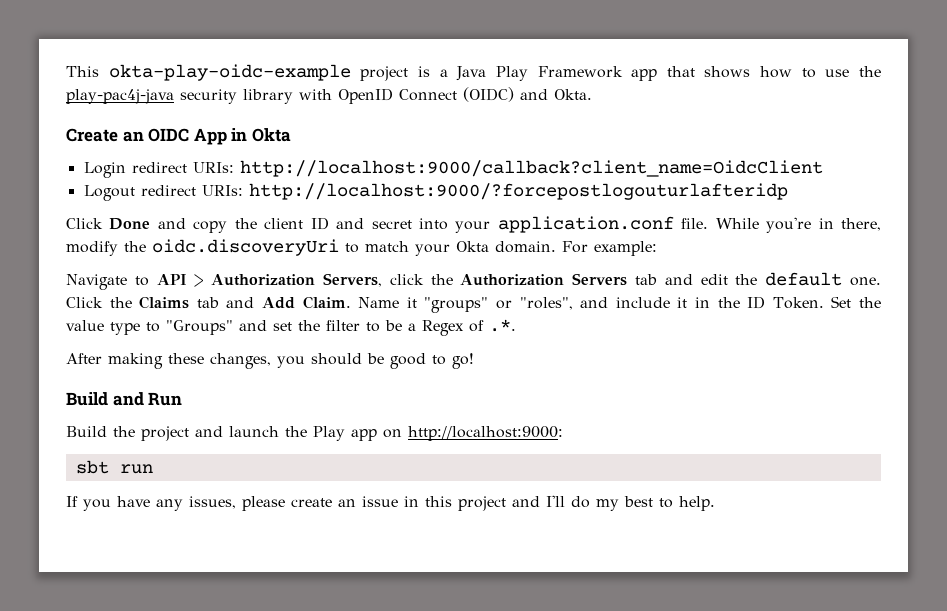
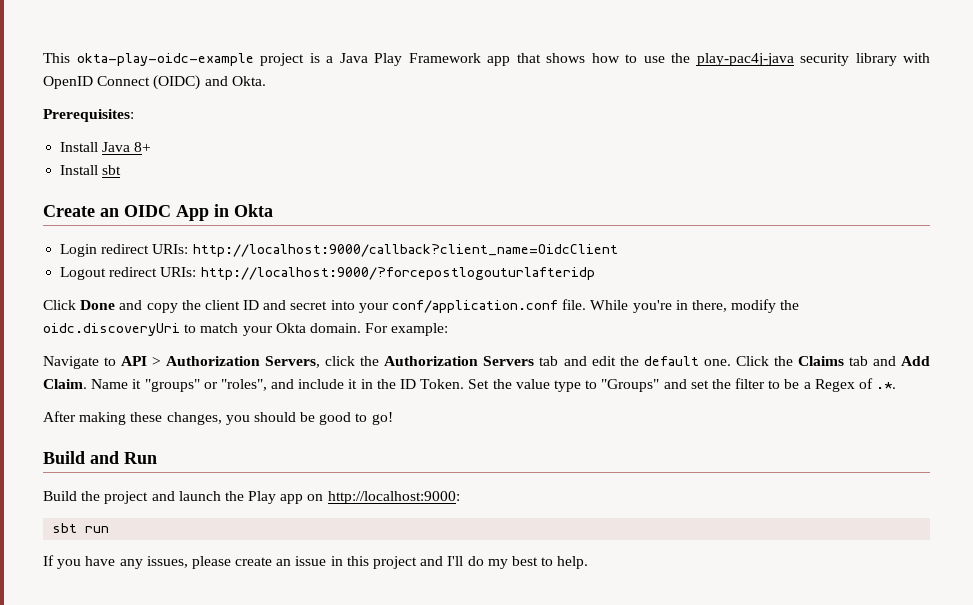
+ Prerequisites:
+ Install Java 8+
+ Install sbt
- Click Done and copy the client ID and secret into your application.conf file.
+ Click Done and copy the client ID and secret into your conf/application.conf file.

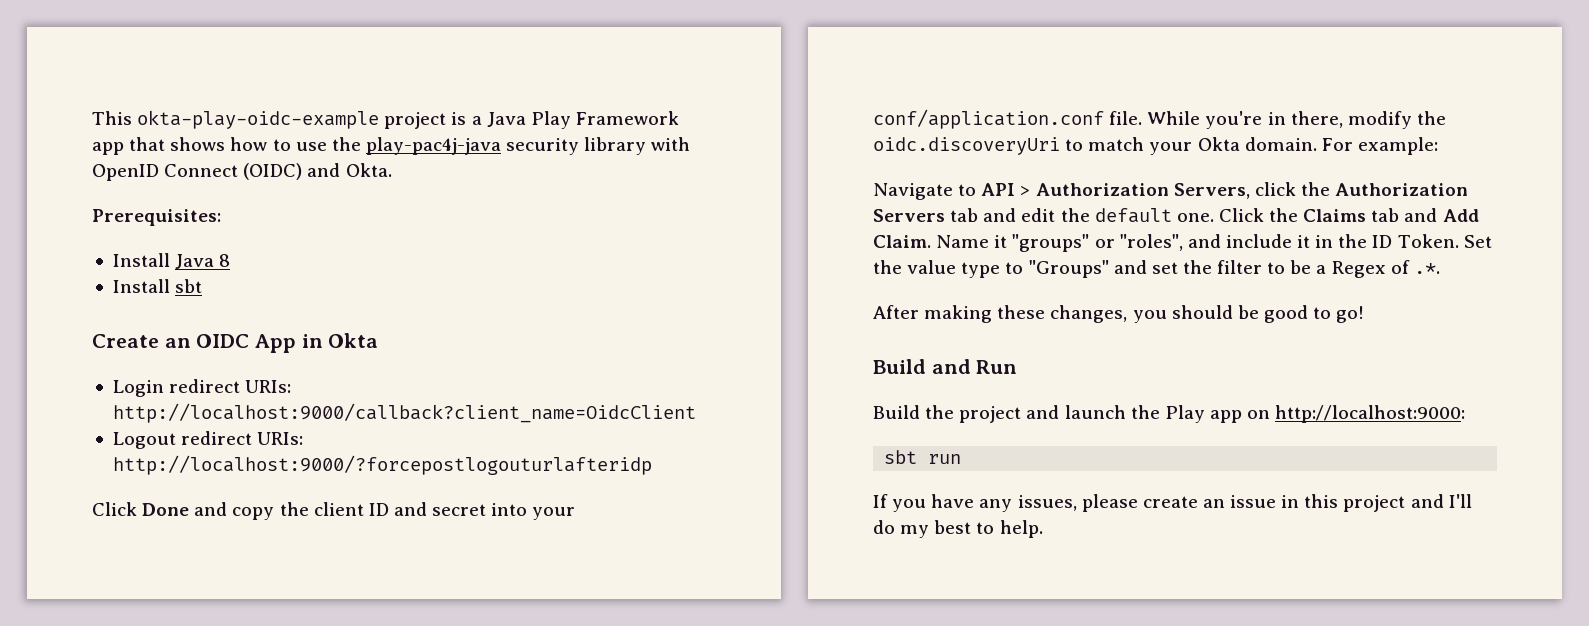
- Install Java 8+
+ Install Java 8

